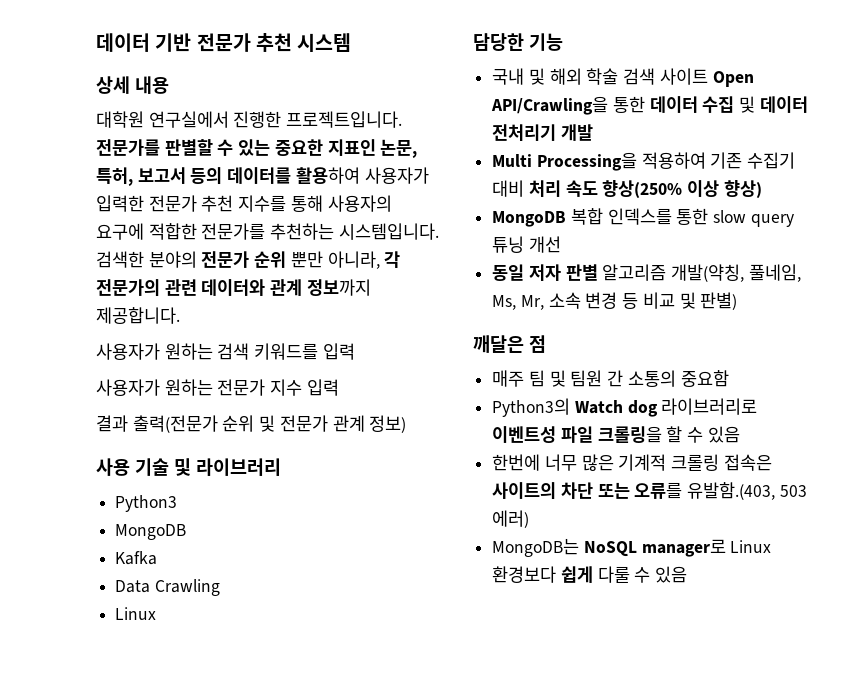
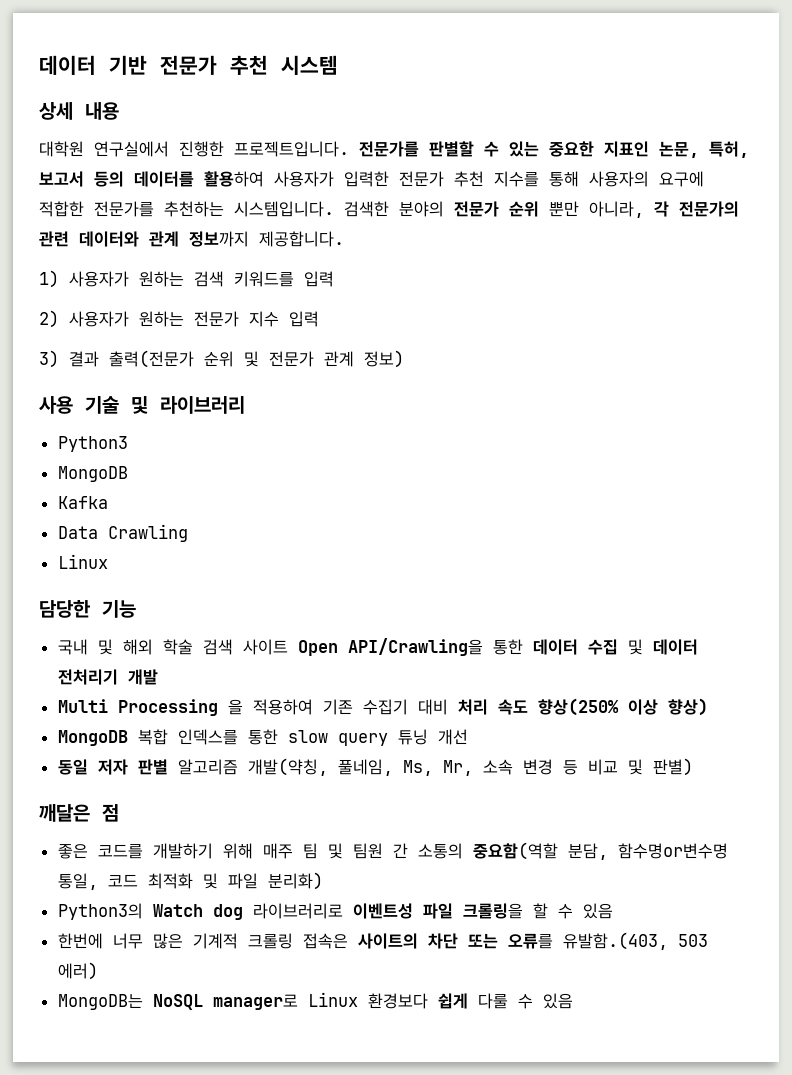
- 사용자가 원하는 검색 키워드를 입력
+ 1) 사용자가 원하는 검색 키워드를 입력
- 사용자가 원하는 전문가 지수 입력
+ 2) 사용자가 원하는 전문가 지수 입력
- 결과 출력(전문가 순위 및 전문가 관계 정보)
+ 3) 결과 출력(전문가 순위 및 전문가 관계 정보)
- Multi Processing을 적용하여 기존 수집기 대비 처리 속도 향상(250% 이상 향상)
+ Multi Processing 을 적용하여 기존 수집기 대비 처리 속도 향상(250% 이상 향상)
- 매주 팀 및 팀원 간 소통의 중요함
+ 좋은 코드를 개발하기 위해 매주 팀 및 팀원 간 소통의 중요함(역할 분담, 함수명or변수명 통일, 코드 최적화 및 파일 분리화)

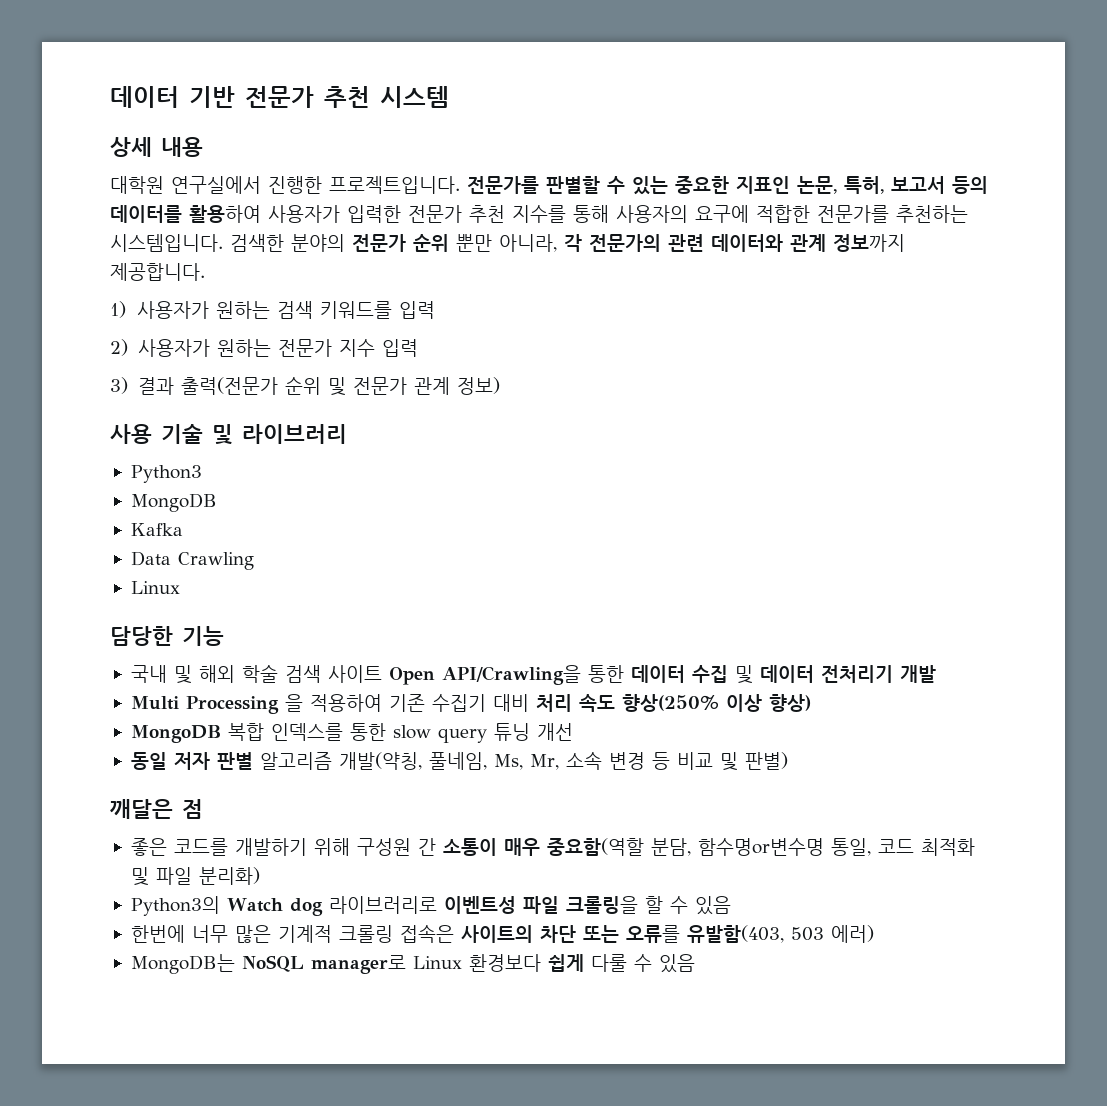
- 좋은 코드를 개발하기 위해 매주 팀 및 팀원 간 소통의 중요함(역할 분담, 함수명or변수명 통일, 코드 최적화 및 파일 분리화)
+ 좋은 코드를 개발하기 위해 구성원 간 소통이 매우 중요함(역할 분담, 함수명or변수명 통일, 코드 최적화 및 파일 분리화)
- 한번에 너무 많은 기계적 크롤링 접속은 사이트의 차단 또는 오류를 유발함.(403, 503 에러)
+ 한번에 너무 많은 기계적 크롤링 접속은 사이트의 차단 또는 오류를 유발함(403, 503 에러)

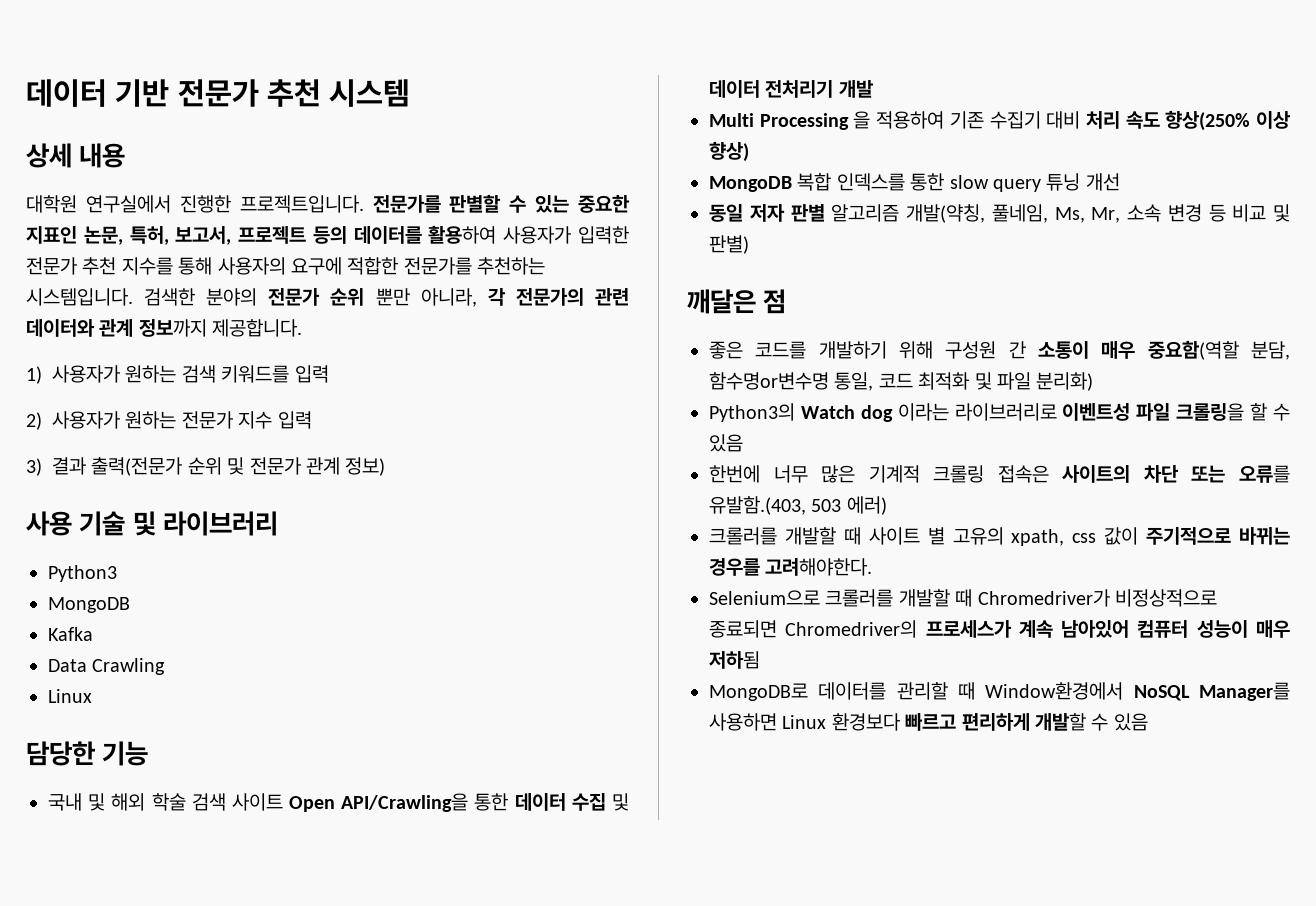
- 전문가를 판별할 수 있는 중요한 지표인 논문, 특허, 보고서 등의 데이터를 활용하여 사용자가 입력한 전문가 추천 지수를 통해 사용자의 요구에 적합한 전문가를 추천하는 시스템입니다.
+ 전문가를 판별할 수 있는 중요한 지표인 논문, 특허, 보고서, 프로젝트 등의 데이터를 활용하여 사용자가 입력한 전문가 추천 지수를 통해 사용자의 요구에 적합한 전문가를 추천하는 시스템입니다.
- Python3의 Watch dog 라이브러리로 이벤트성 파일 크롤링을 할 수 있음
+ Python3의 Watch dog 이라는 라이브러리로 이벤트성 파일 크롤링을 할 수 있음
- 한번에 너무 많은 기계적 크롤링 접속은 사이트의 차단 또는 오류를 유발함(403, 503 에러)
+ 한번에 너무 많은 기계적 크롤링 접속은 사이트의 차단 또는 오류를 유발함.(403, 503 에러)
- MongoDB는 NoSQL manager로 Linux 환경보다 쉽게 다룰 수 있음
+ 크롤러를 개발할 때 사이트 별 고유의 xpath, css 값이 주기적으로 바뀌는 경우를 고려해야한다.
+ Selenium으로 크롤러를 개발할 때 Chromedriver가 비정상적으로 종료되면 Chromedriver의 프로세스가 계속 남아있어 컴퓨터 성능이 매우 저하됨
+ MongoDB로 데이터를 관리할 때 Window환경에서 NoSQL Manager를 사용하면 Linux 환경보다 빠르고 편리하게 개발할 수 있음

